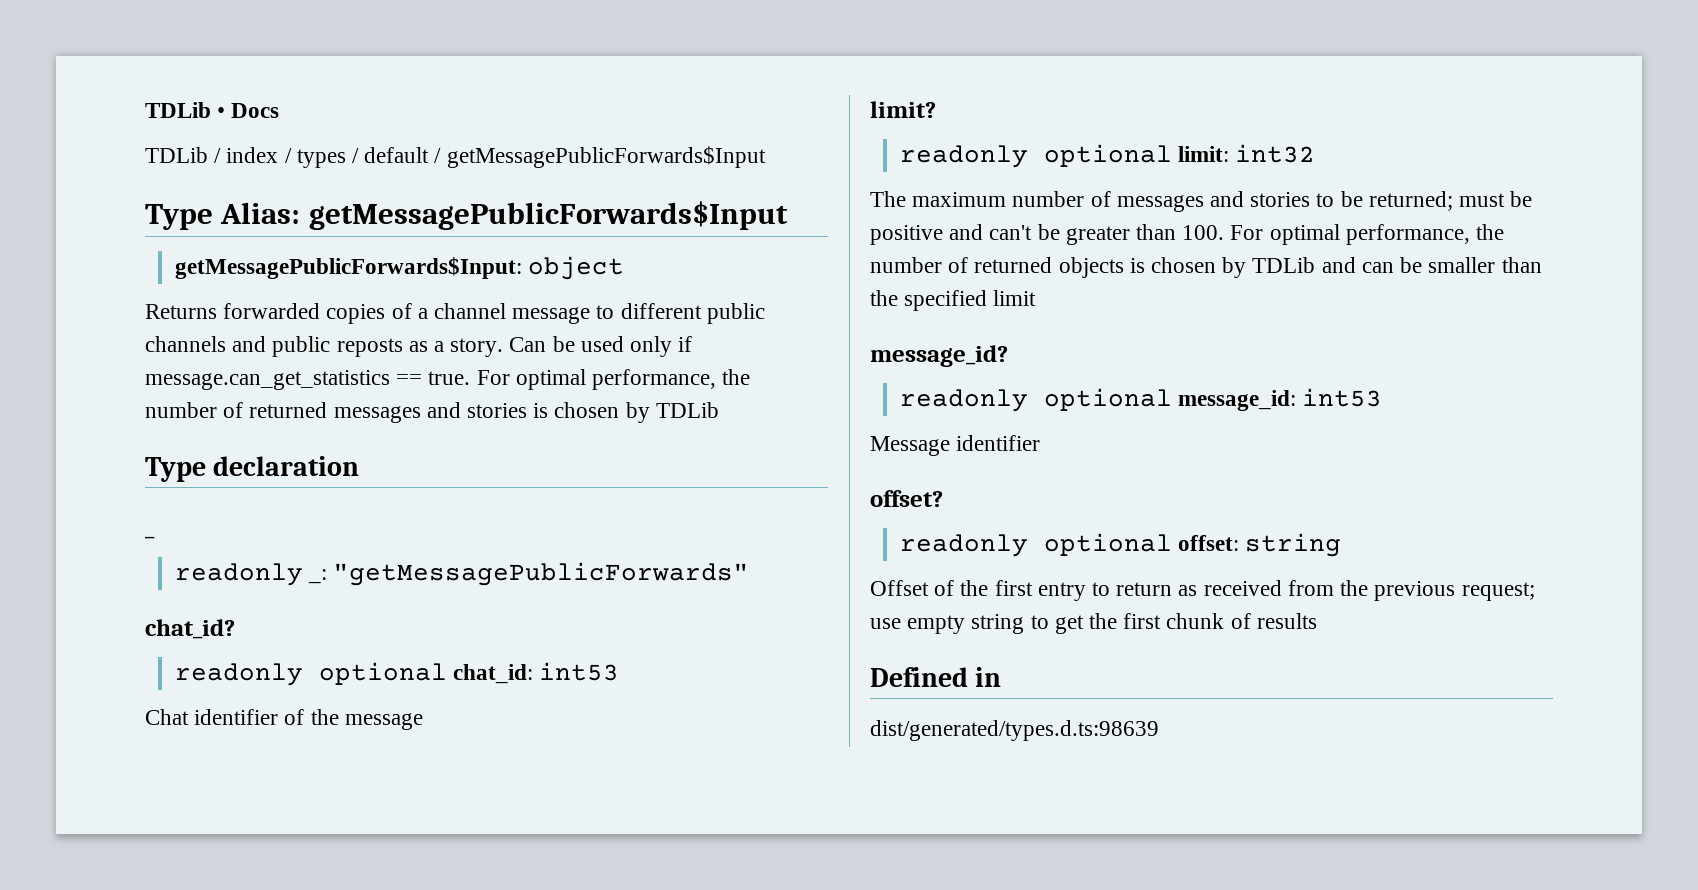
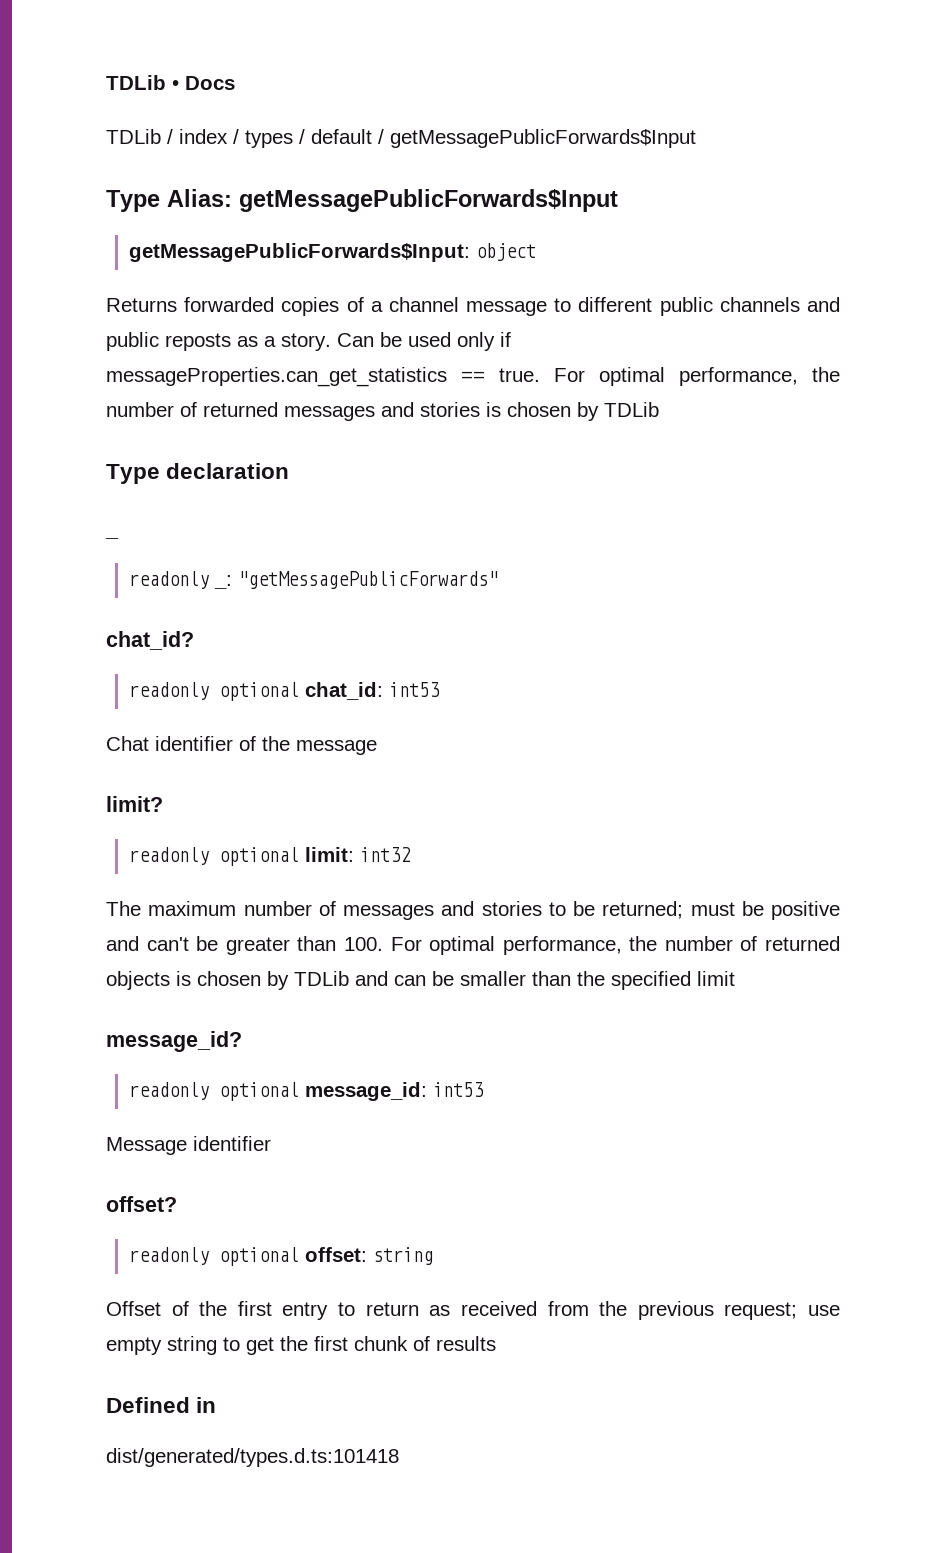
- Can be used only if message.can_get_statistics == true.
+ Can be used only if messageProperties.can_get_statistics == true.
- dist/generated/types.d.ts:98639
+ dist/generated/types.d.ts:101418

